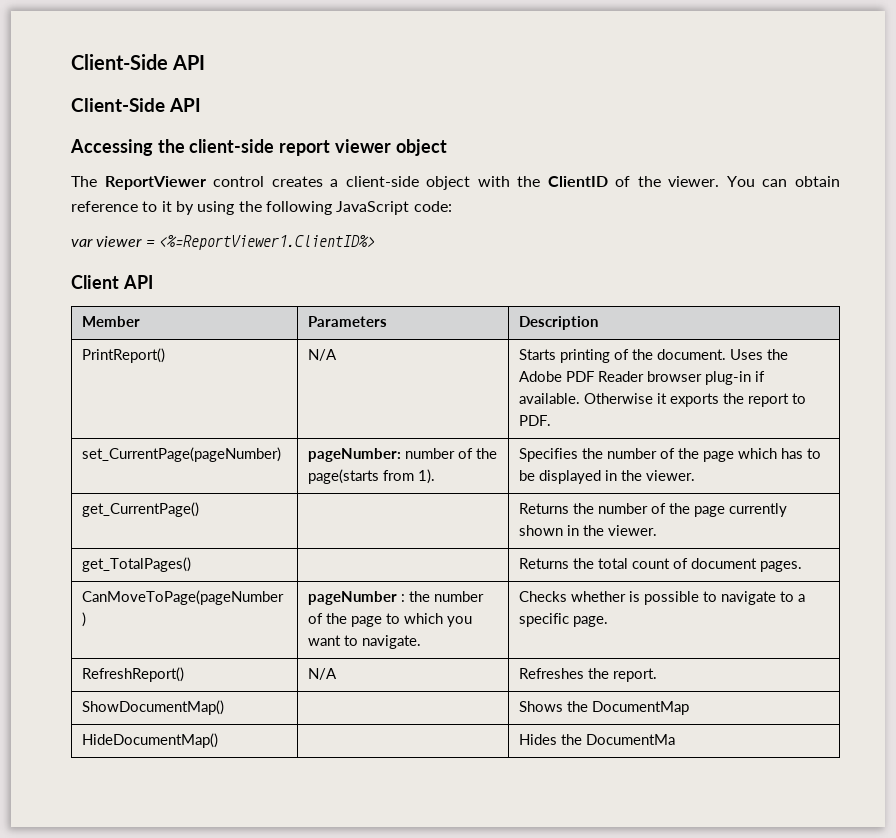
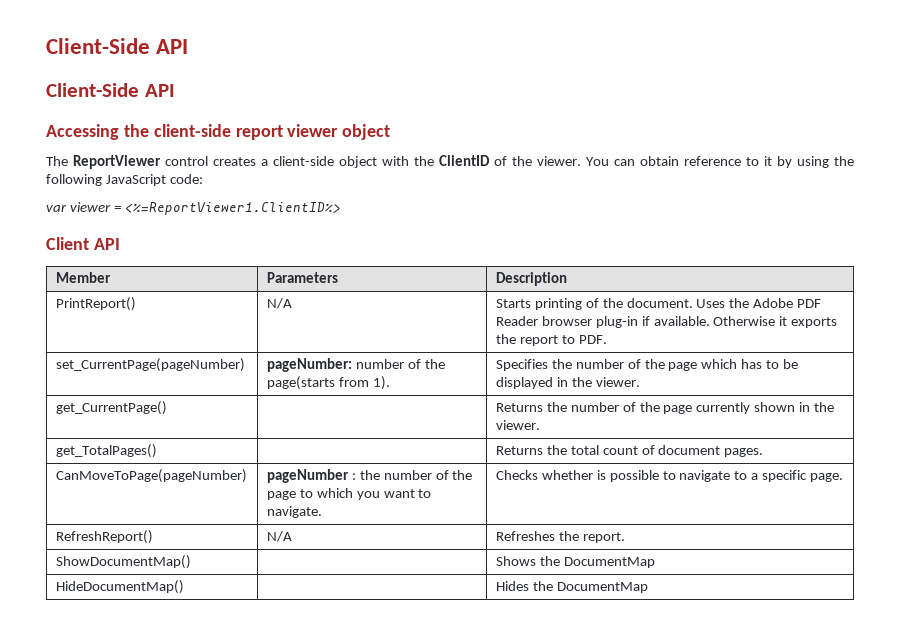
- HideDocumentMap() | | Hides the DocumentMa
+ HideDocumentMap() | | Hides the DocumentMap

